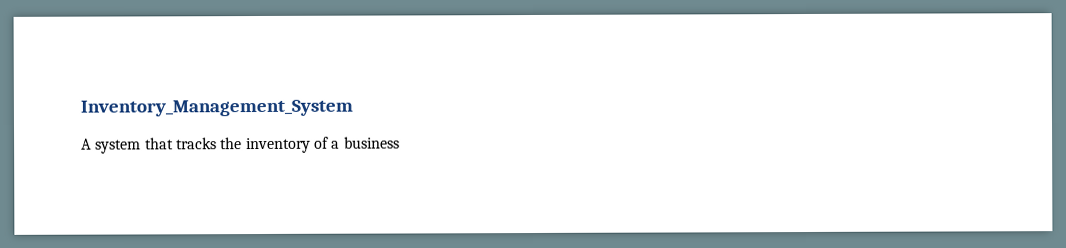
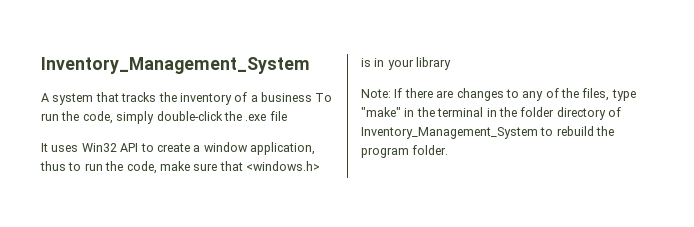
- A system that tracks the inventory of a business
+ A system that tracks the inventory of a business To run the code, simply double-click the .exe file
+ It uses Win32 API to create a window application, thus to run the code, make sure that <windows.h> is in your library
+ Note: If there are changes to any of the files, type "make" in the terminal in the folder directory of Inventory_Management_System to rebuild the program folder.

